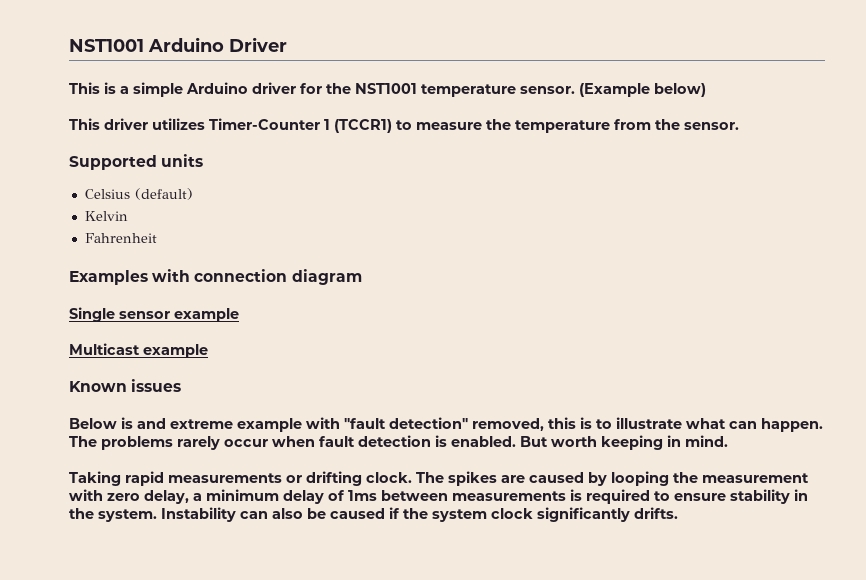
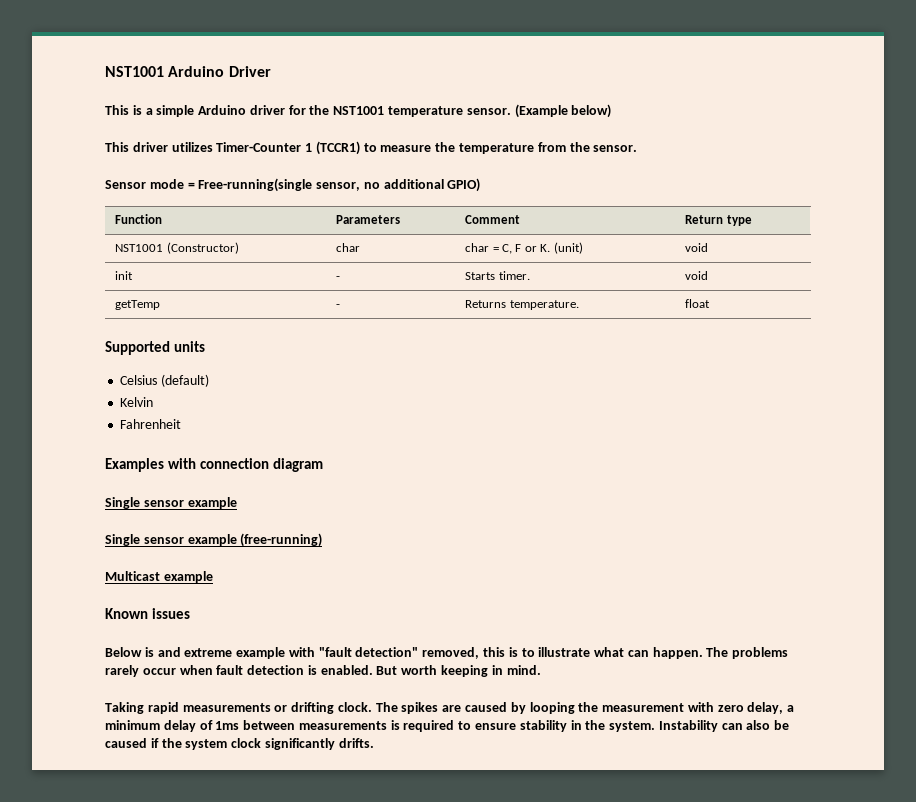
+ Sensor mode = Free-running(single sensor, no additional GPIO)
+ Function | Parameters | Comment | Return type
+ NST1001 (Constructor) | char | char = C, F or K. (unit) | void
+ init | - | Starts timer. | void
+ getTemp | - | Returns temperature. | float
+ Single sensor example (free-running)

